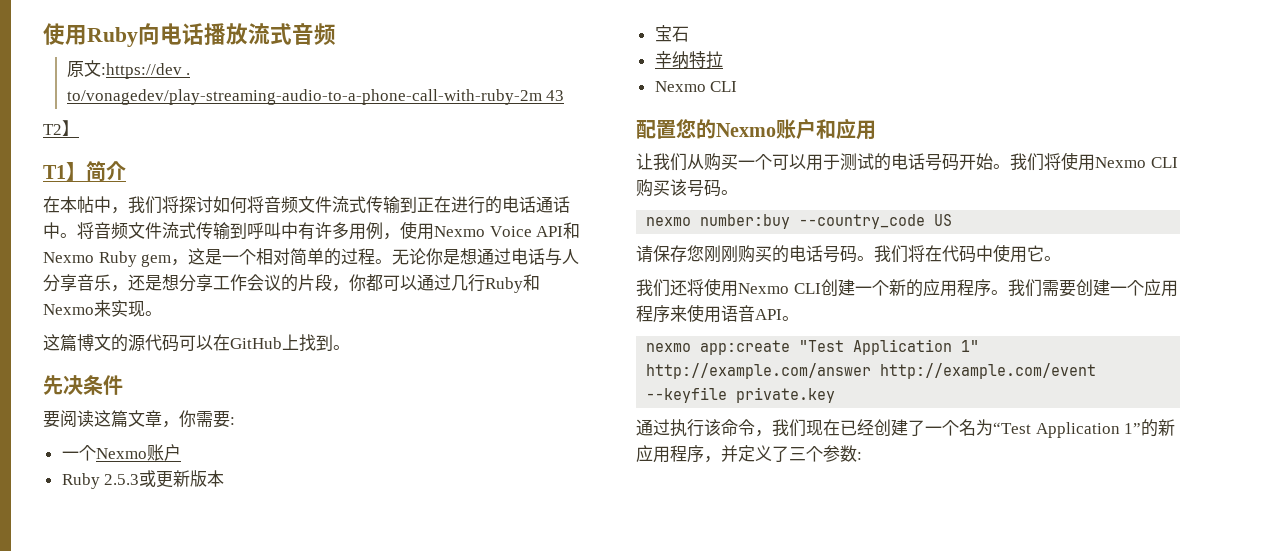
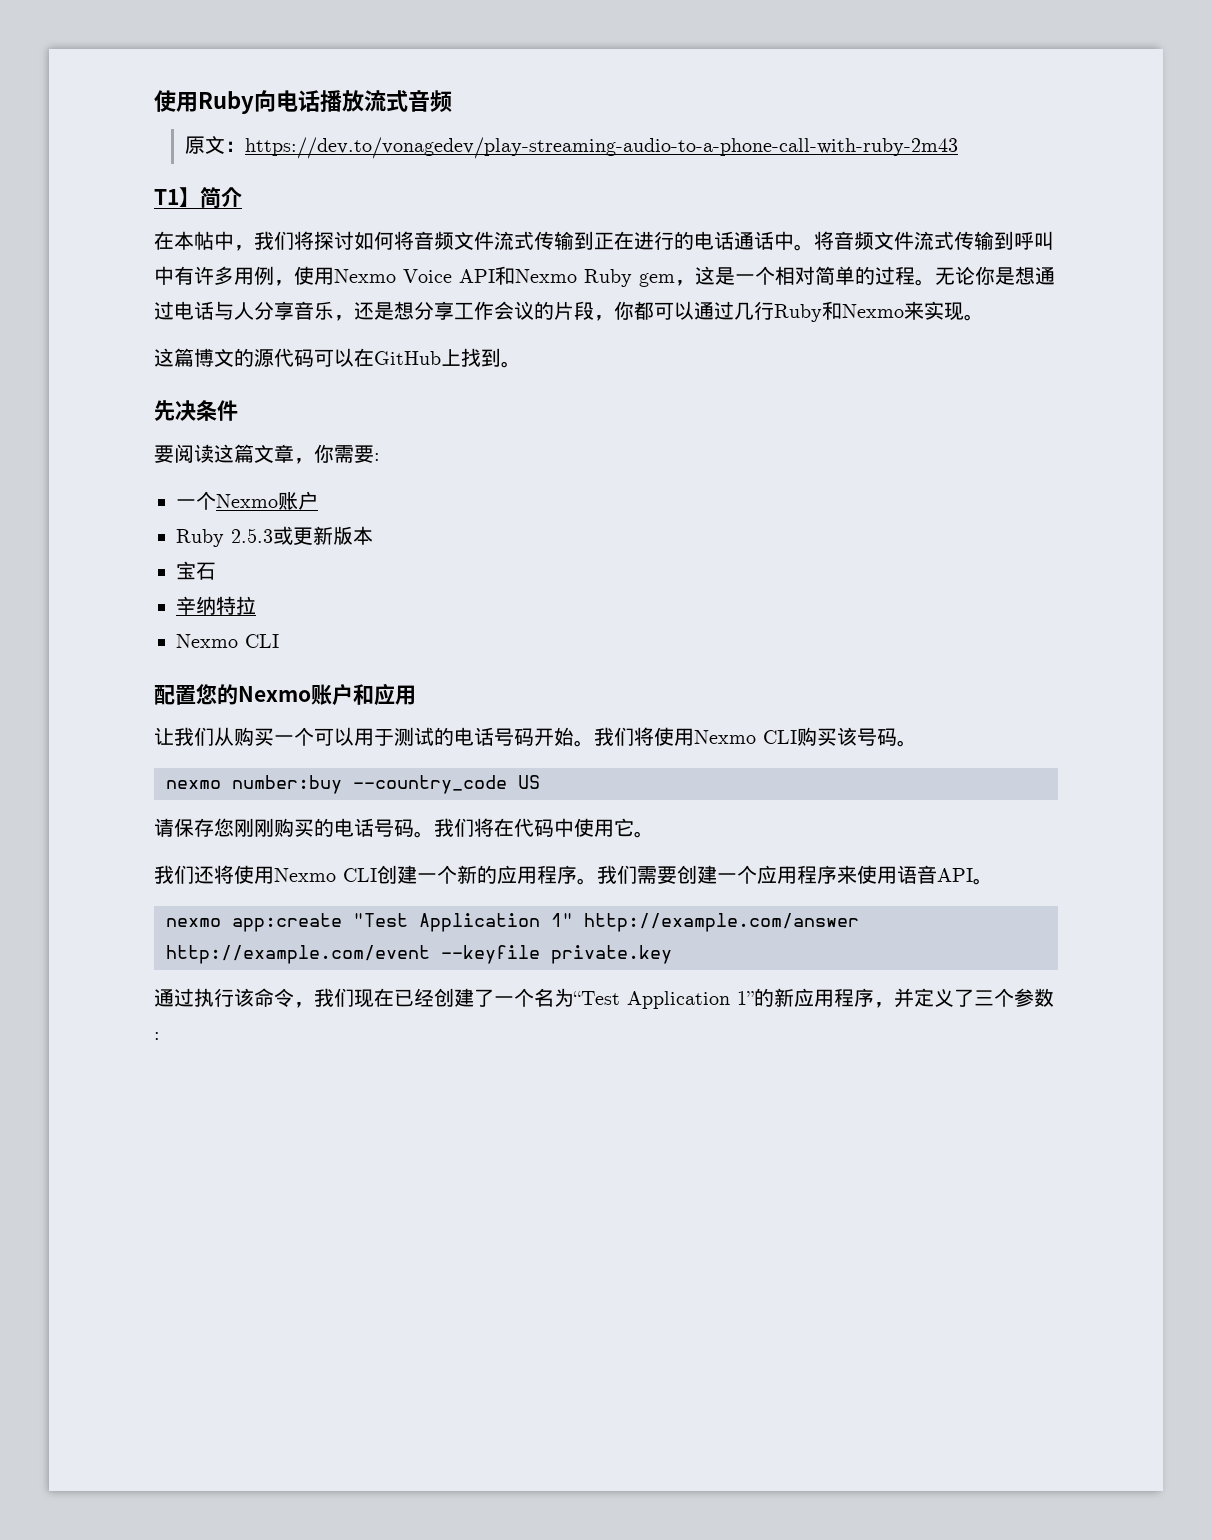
- 原文:https://dev . to/vonagedev/play-streaming-audio-to-a-phone-call-with-ruby-2m 43
- T2】
+ 原文：https://dev.to/vonagedev/play-streaming-audio-to-a-phone-call-with-ruby-2m43

